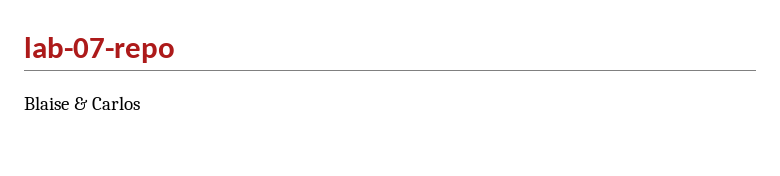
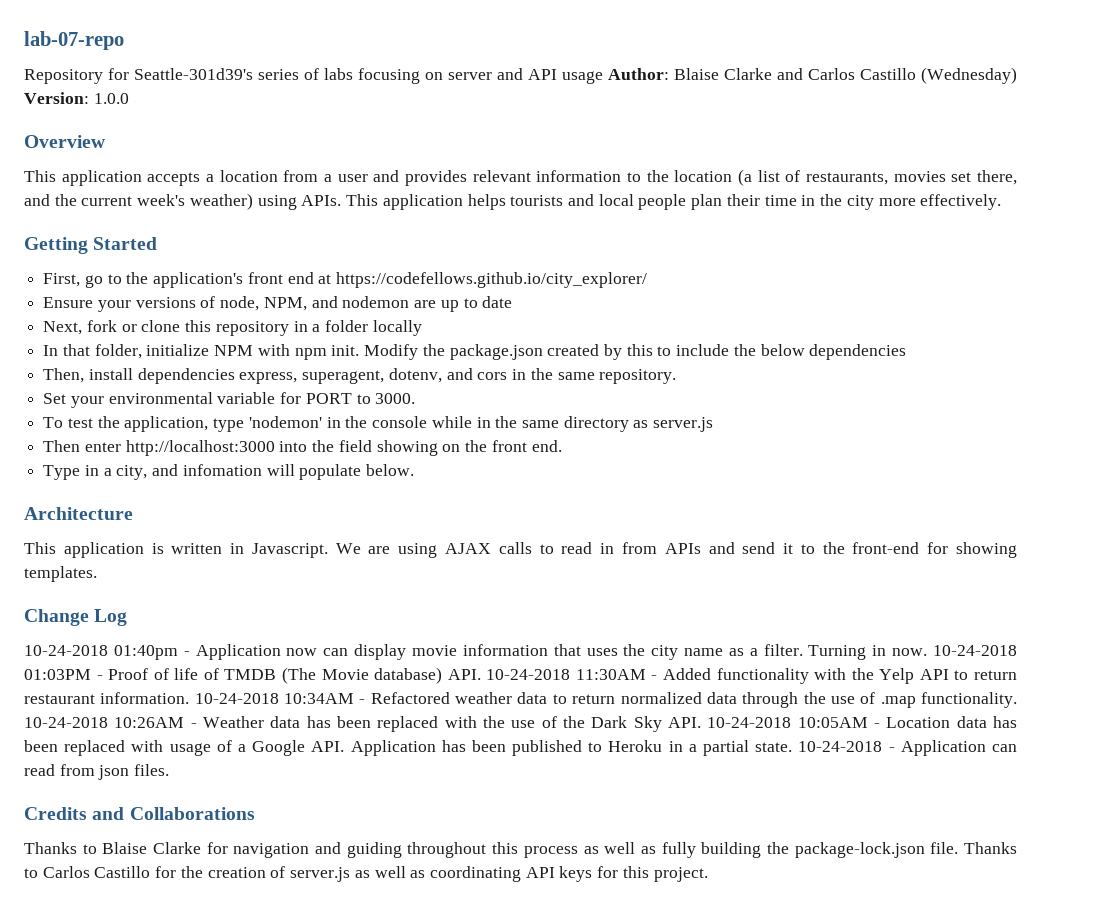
- Blaise & Carlos
+ Repository for Seattle-301d39's series of labs focusing on server and API usage Author: Blaise Clarke and Carlos Castillo (Wednesday) Version: 1.0.0
+ Overview
+ This application accepts a location from a user and provides relevant information to the location (a list of restaurants, movies set there, and the current week's weather) using APIs. This application helps tourists and local people plan their time in the city more effectively.
+ Getting Started
+ First, go to the application's front end at https://codefellows.github.io/city_explorer/
+ Ensure your versions of node, NPM, and nodemon are up to date
+ Next, fork or clone this repository in a folder locally
+ In that folder, initialize NPM with npm init. Modify the package.json created by this to include the below dependencies
+ Then, install dependencies express, superagent, dotenv, and cors in the same repository.
+ Set your environmental variable for PORT to 3000.
+ To test the application, type 'nodemon' in the console while in the same directory as server.js
+ Then enter http://localhost:3000 into the field showing on the front end.
+ Type in a city, and infomation will populate below.
+ Architecture
+ This application is written in Javascript. We are using AJAX calls to read in from APIs and send it to the front-end for showing templates.
+ Change Log
+ 10-24-2018 01:40pm - Application now can display movie information that uses the city name as a filter. Turning in now. 10-24-2018 01:03PM - Proof of life of TMDB (The Movie database) API. 10-24-2018 11:30AM - Added functionality with the Yelp API to return restaurant information. 10-24-2018 10:34AM - Refactored weather data to return normalized data through the use of .map functionality. 10-24-2018 10:26AM - Weather data has been replaced with the use of the Dark Sky API. 10-24-2018 10:05AM - Location data has been replaced with usage of a Google API. Application has been published to Heroku in a partial state. 10-24-2018 - Application can read from json files.
+ Credits and Collaborations
+ Thanks to Blaise Clarke for navigation and guiding throughout this process as well as fully building the package-lock.json file. Thanks to Carlos Castillo for the creation of server.js as well as coordinating API keys for this project.

